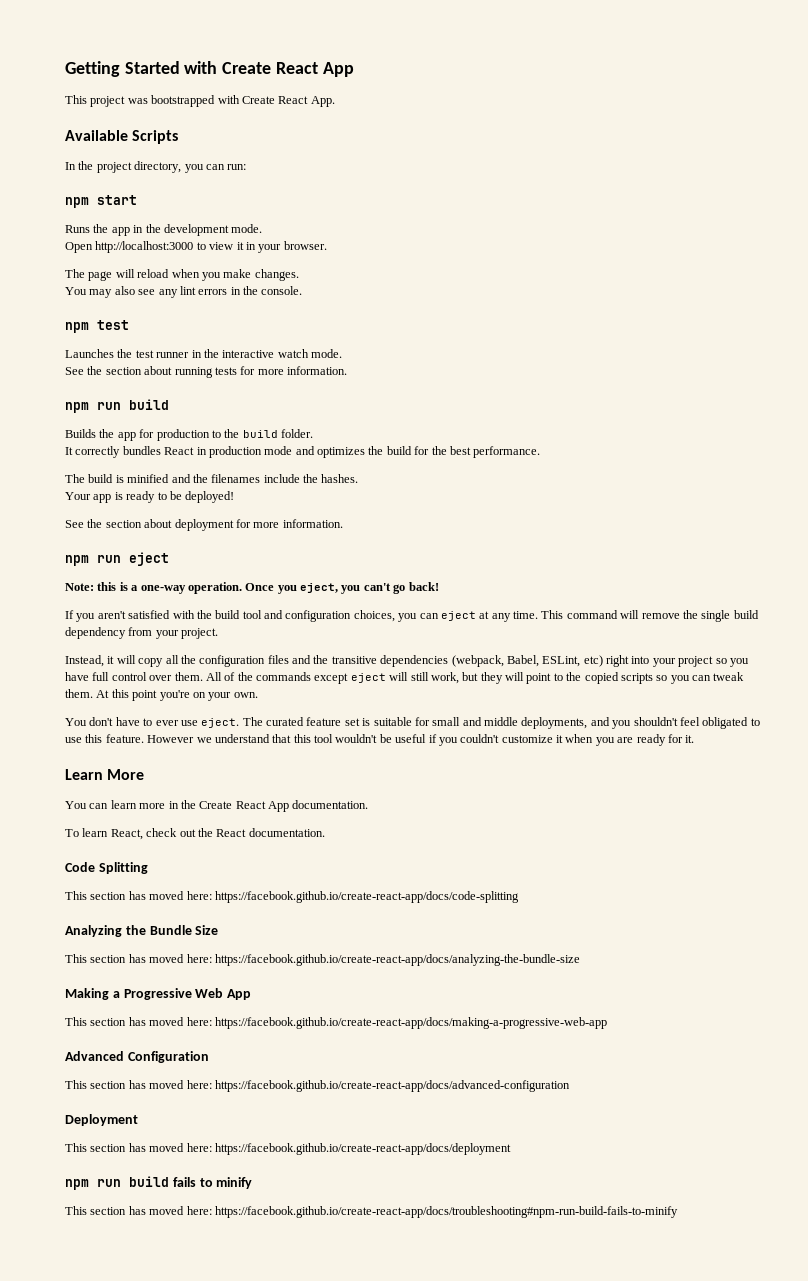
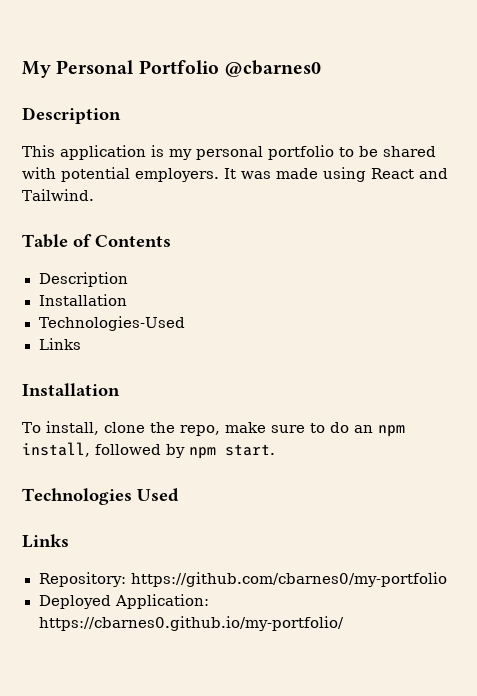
- Getting Started with Create React App
- This project was bootstrapped with Create React App.
- Available Scripts
- In the project directory, you can run:
- npm start
- Runs the app in the development mode.
- Open http://localhost:3000 to view it in your browser.
- The page will reload when you make changes.
- You may also see any lint errors in the console.
- npm test
- Launches the test runner in the interactive watch mode.
- See the section about running tests for more information.
- npm run build
- Builds the app for production to the build folder.
- It correctly bundles React in production mode and optimizes the build for the best performance.
- The build is minified and the filenames include the hashes.
- Your app is ready to be deployed!
- See the section about deployment for more information.
- npm run eject
- Note: this is a one-way operation. Once you eject, you can't go back!
- If you aren't satisfied with the build tool and configuration choices, you can eject at any time. This command will remove the single build dependency from your project.
- Instead, it will copy all the configuration files and the transitive dependencies (webpack, Babel, ESLint, etc) right into your project so you have full control over them. All of the commands except eject will still work, but they will point to the copied scripts so you can tweak them. At this point you're on your own.
- You don't have to ever use eject. The curated feature set is suitable for small and middle deployments, and you shouldn't feel obligated to use this feature. However we understand that this tool wouldn't be useful if you couldn't customize it when you are ready for it.
- Learn More
- You can learn more in the Create React App documentation.
- To learn React, check out the React documentation.
- Code Splitting
- This section has moved here: https://facebook.github.io/create-react-app/docs/code-splitting
- Analyzing the Bundle Size
- This section has moved here: https://facebook.github.io/create-react-app/docs/analyzing-the-bundle-size
- Making a Progressive Web App
- This section has moved here: https://facebook.github.io/create-react-app/docs/making-a-progressive-web-app
- Advanced Configuration
- This section has moved here: https://facebook.github.io/create-react-app/docs/advanced-configuration
- Deployment
- This section has moved here: https://facebook.github.io/create-react-app/docs/deployment
- npm run build fails to minify
- This section has moved here: https://facebook.github.io/create-react-app/docs/troubleshooting#npm-run-build-fails-to-minify
+ My Personal Portfolio @cbarnes0
+ Description
+ This application is my personal portfolio to be shared with potential employers. It was made using React and Tailwind.
+ Table of Contents
+ Description
+ Installation
+ Technologies-Used
+ Links
+ Installation
+ To install, clone the repo, make sure to do an npm install, followed by npm start.
+ Technologies Used
+ Links
+ Repository: https://github.com/cbarnes0/my-portfolio
+ Deployed Application: https://cbarnes0.github.io/my-portfolio/

